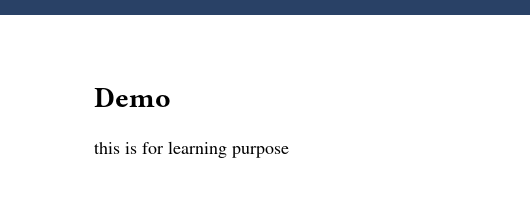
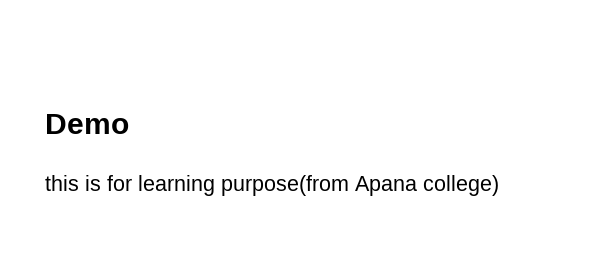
- this is for learning purpose
+ this is for learning purpose(from Apana college)

